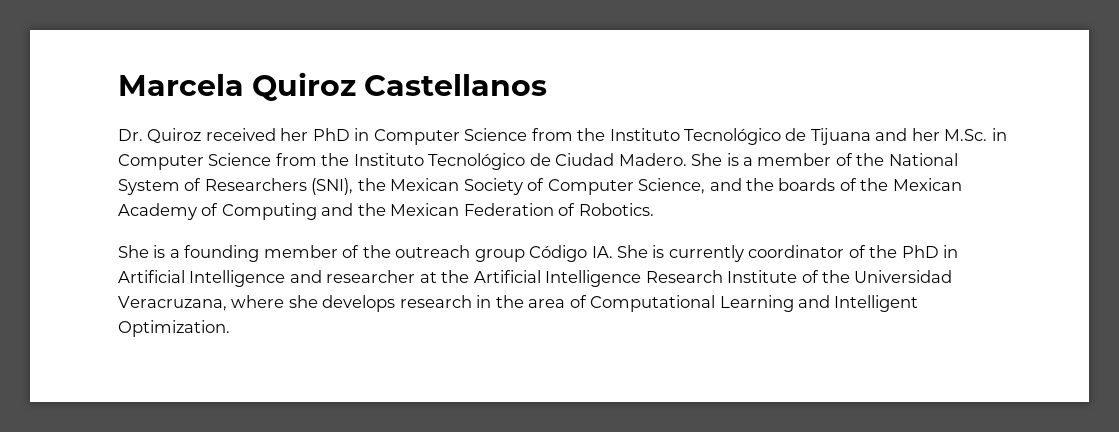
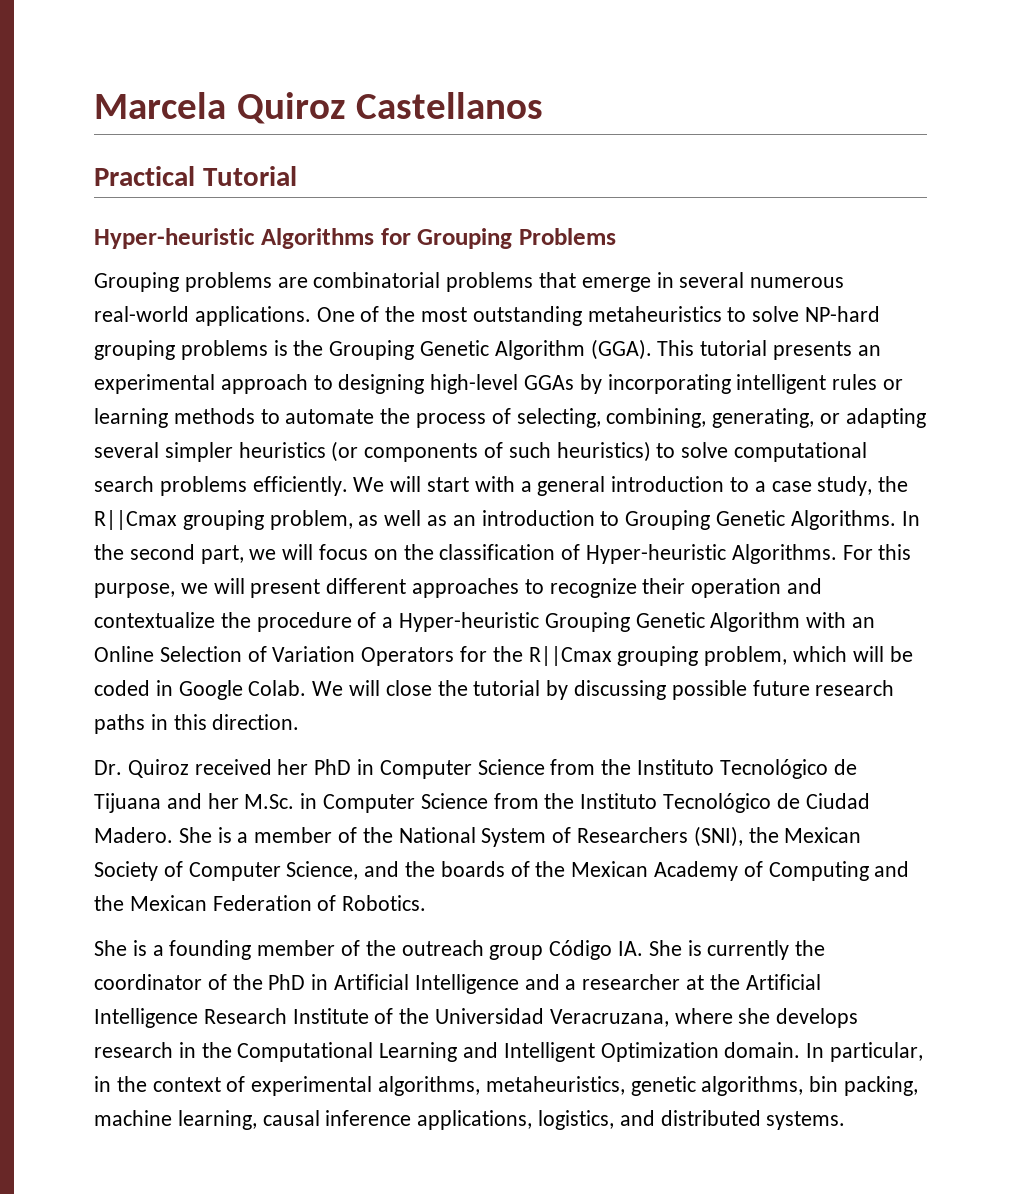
+ Practical Tutorial
+ Hyper-heuristic Algorithms for Grouping Problems
+ Grouping problems are combinatorial problems that emerge in several numerous real-world applications. One of the most outstanding metaheuristics to solve NP-hard grouping problems is the Grouping Genetic Algorithm (GGA). This tutorial presents an experimental approach to designing high-level GGAs by incorporating intelligent rules or learning methods to automate the process of selecting, combining, generating, or adapting several simpler heuristics (or components of such heuristics) to solve computational search problems efficiently. We will start with a general introduction to a case study, the R||Cmax grouping problem, as well as an introduction to Grouping Genetic Algorithms. In the second part, we will focus on the classification of Hyper-heuristic Algorithms. For this purpose, we will present different approaches to recognize their operation and contextualize the procedure of a Hyper-heuristic Grouping Genetic Algorithm with an Online Selection of Variation Operators for the R||Cmax grouping problem, which will be coded in Google Colab. We will close the tutorial by discussing possible future research paths in this direction.
- She is a founding member of the outreach group Código IA. She is currently coordinator of the PhD in Artificial Intelligence and researcher at the Artificial Intelligence Research Institute of the Universidad Veracruzana, where she develops research in the area of Computational Learning and Intelligent Optimization.
+ She is a founding member of the outreach group Código IA. She is currently the coordinator of the PhD in Artificial Intelligence and a researcher at the Artificial Intelligence Research Institute of the Universidad Veracruzana, where she develops research in the Computational Learning and Intelligent Optimization domain. In particular, in the context of experimental algorithms, metaheuristics, genetic algorithms, bin packing, machine learning, causal inference applications, logistics, and distributed systems.

